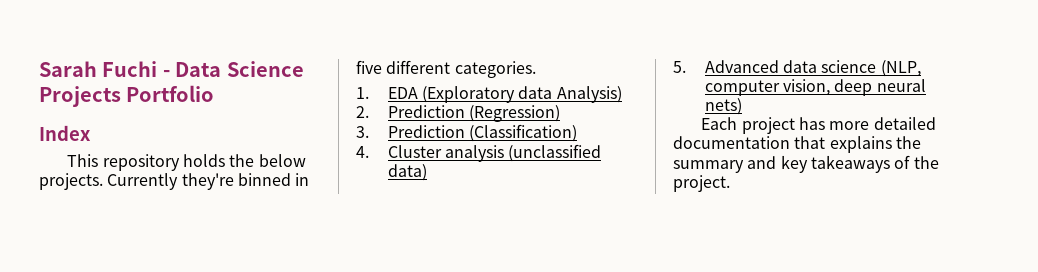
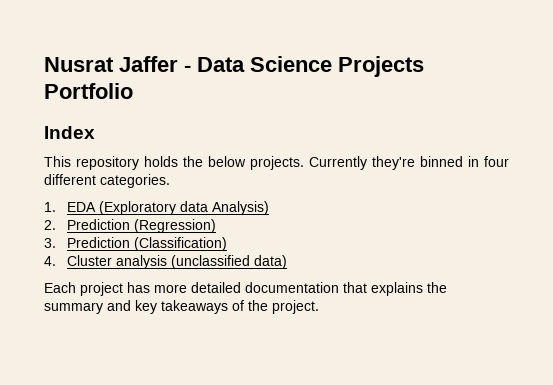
- Sarah Fuchi - Data Science Projects Portfolio
+ Nusrat Jaffer - Data Science Projects Portfolio
- Currently they're binned in five different categories.
+ Currently they're binned in four different categories.
- 5. Advanced data science (NLP, computer vision, deep neural nets)

